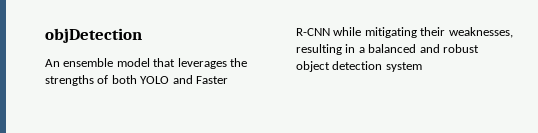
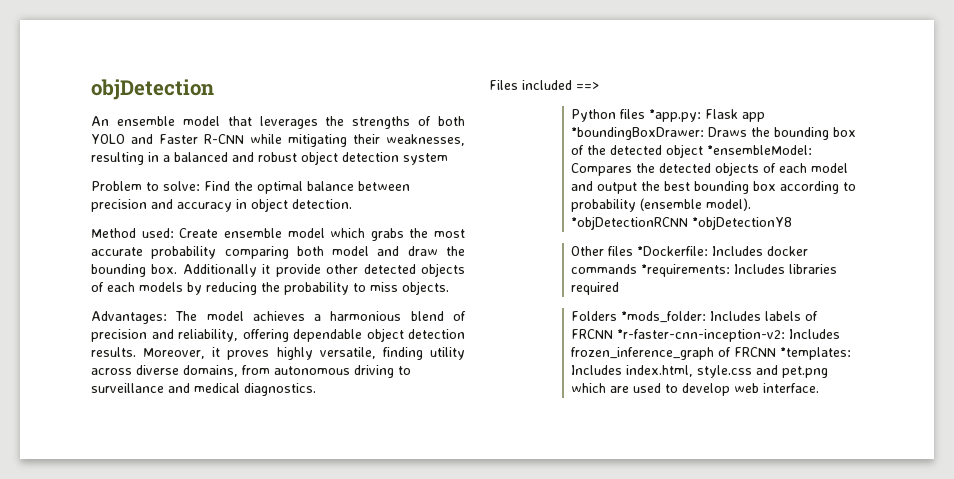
+ Problem to solve: Find the optimal balance between precision and accuracy in object detection.
+ Method used: Create ensemble model which grabs the most accurate probability comparing both model and draw the bounding box. Additionally it provide other detected objects of each models by reducing the probability to miss objects.
+ Advantages: The model achieves a harmonious blend of precision and reliability, offering dependable object detection results. Moreover, it proves highly versatile, finding utility across diverse domains, from autonomous driving to surveillance and medical diagnostics.
+ Files included ==>
+ Python files *app.py: Flask app *boundingBoxDrawer: Draws the bounding box of the detected object *ensembleModel: Compares the detected objects of each model and output the best bounding box according to probability (ensemble model). *objDetectionRCNN *objDetectionY8
+ Other files *Dockerfile: Includes docker commands *requirements: Includes libraries required
+ Folders *mods_folder: Includes labels of FRCNN *r-faster-cnn-inception-v2: Includes frozen_inference_graph of FRCNN *templates: Includes index.html, style.css and pet.png which are used to develop web interface.

